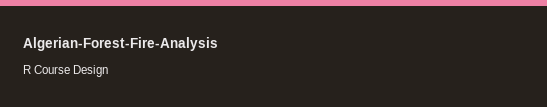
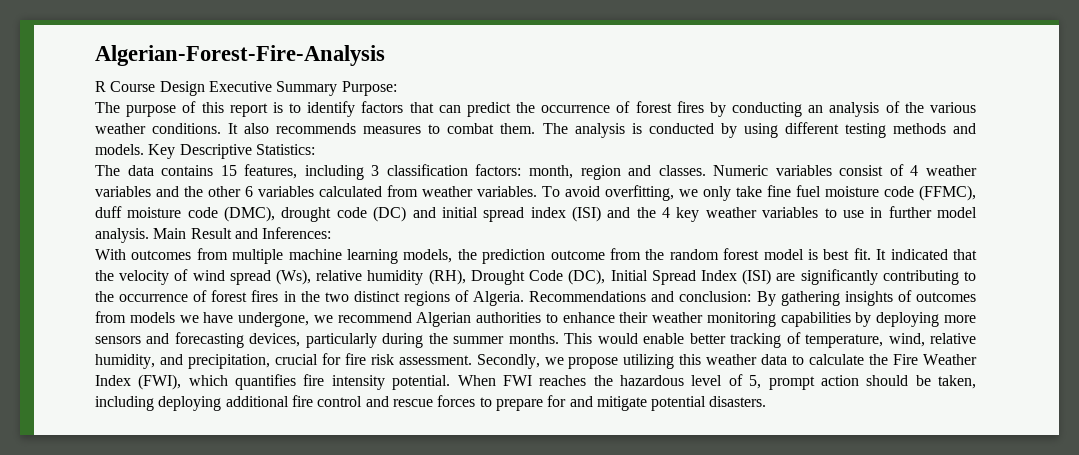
- R Course Design
+ R Course Design Executive Summary Purpose:
+ The purpose of this report is to identify factors that can predict the occurrence of forest fires by conducting an analysis of the various weather conditions. It also recommends measures to combat them. The analysis is conducted by using different testing methods and models. Key Descriptive Statistics:
+ The data contains 15 features, including 3 classification factors: month, region and classes. Numeric variables consist of 4 weather variables and the other 6 variables calculated from weather variables. To avoid overfitting, we only take fine fuel moisture code (FFMC), duff moisture code (DMC), drought code (DC) and initial spread index (ISI) and the 4 key weather variables to use in further model analysis. Main Result and Inferences:
+ With outcomes from multiple machine learning models, the prediction outcome from the random forest model is best fit. It indicated that the velocity of wind spread (Ws), relative humidity (RH), Drought Code (DC), Initial Spread Index (ISI) are significantly contributing to the occurrence of forest fires in the two distinct regions of Algeria. Recommendations and conclusion: By gathering insights of outcomes from models we have undergone, we recommend Algerian authorities to enhance their weather monitoring capabilities by deploying more sensors and forecasting devices, particularly during the summer months. This would enable better tracking of temperature, wind, relative humidity, and precipitation, crucial for fire risk assessment. Secondly, we propose utilizing this weather data to calculate the Fire Weather Index (FWI), which quantifies fire intensity potential. When FWI reaches the hazardous level of 5, prompt action should be taken, including deploying additional fire control and rescue forces to prepare for and mitigate potential disasters.

